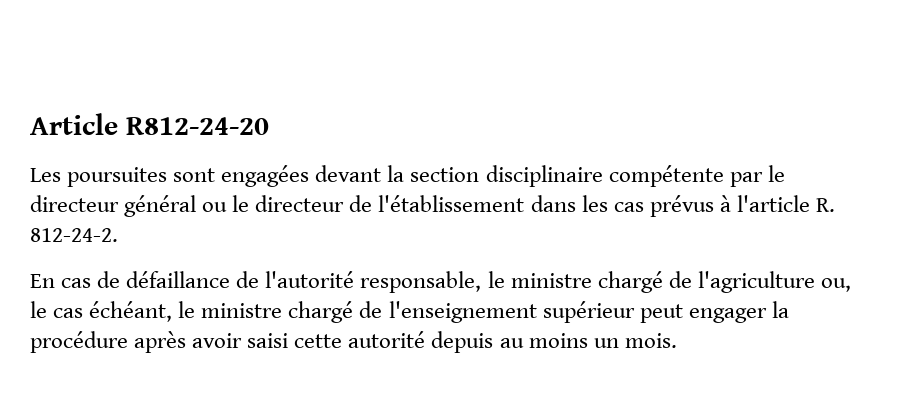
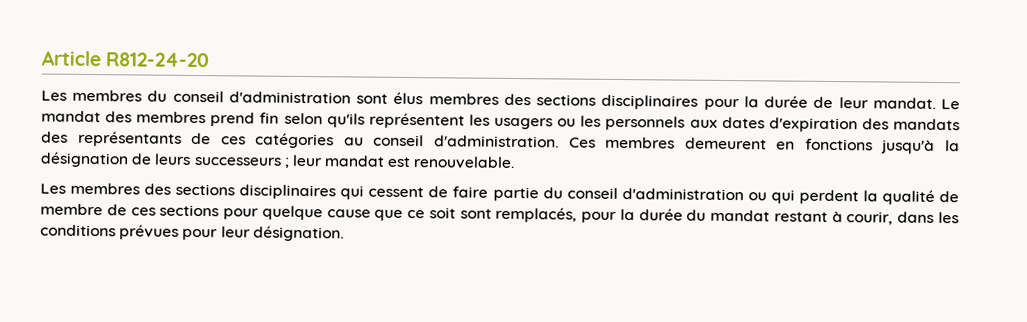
- Les poursuites sont engagées devant la section disciplinaire compétente par le directeur général ou le directeur de l'établissement dans les cas prévus à l'article R. 812-24-2.
- En cas de défaillance de l'autorité responsable, le ministre chargé de l'agriculture ou, le cas échéant, le ministre chargé de l'enseignement supérieur peut engager la procédure après avoir saisi cette autorité depuis au moins un mois.
+ Les membres du conseil d'administration sont élus membres des sections disciplinaires pour la durée de leur mandat. Le mandat des membres prend fin selon qu'ils représentent les usagers ou les personnels aux dates d'expiration des mandats des représentants de ces catégories au conseil d'administration. Ces membres demeurent en fonctions jusqu'à la désignation de leurs successeurs ; leur mandat est renouvelable.
+ Les membres des sections disciplinaires qui cessent de faire partie du conseil d'administration ou qui perdent la qualité de membre de ces sections pour quelque cause que ce soit sont remplacés, pour la durée du mandat restant à courir, dans les conditions prévues pour leur désignation.

